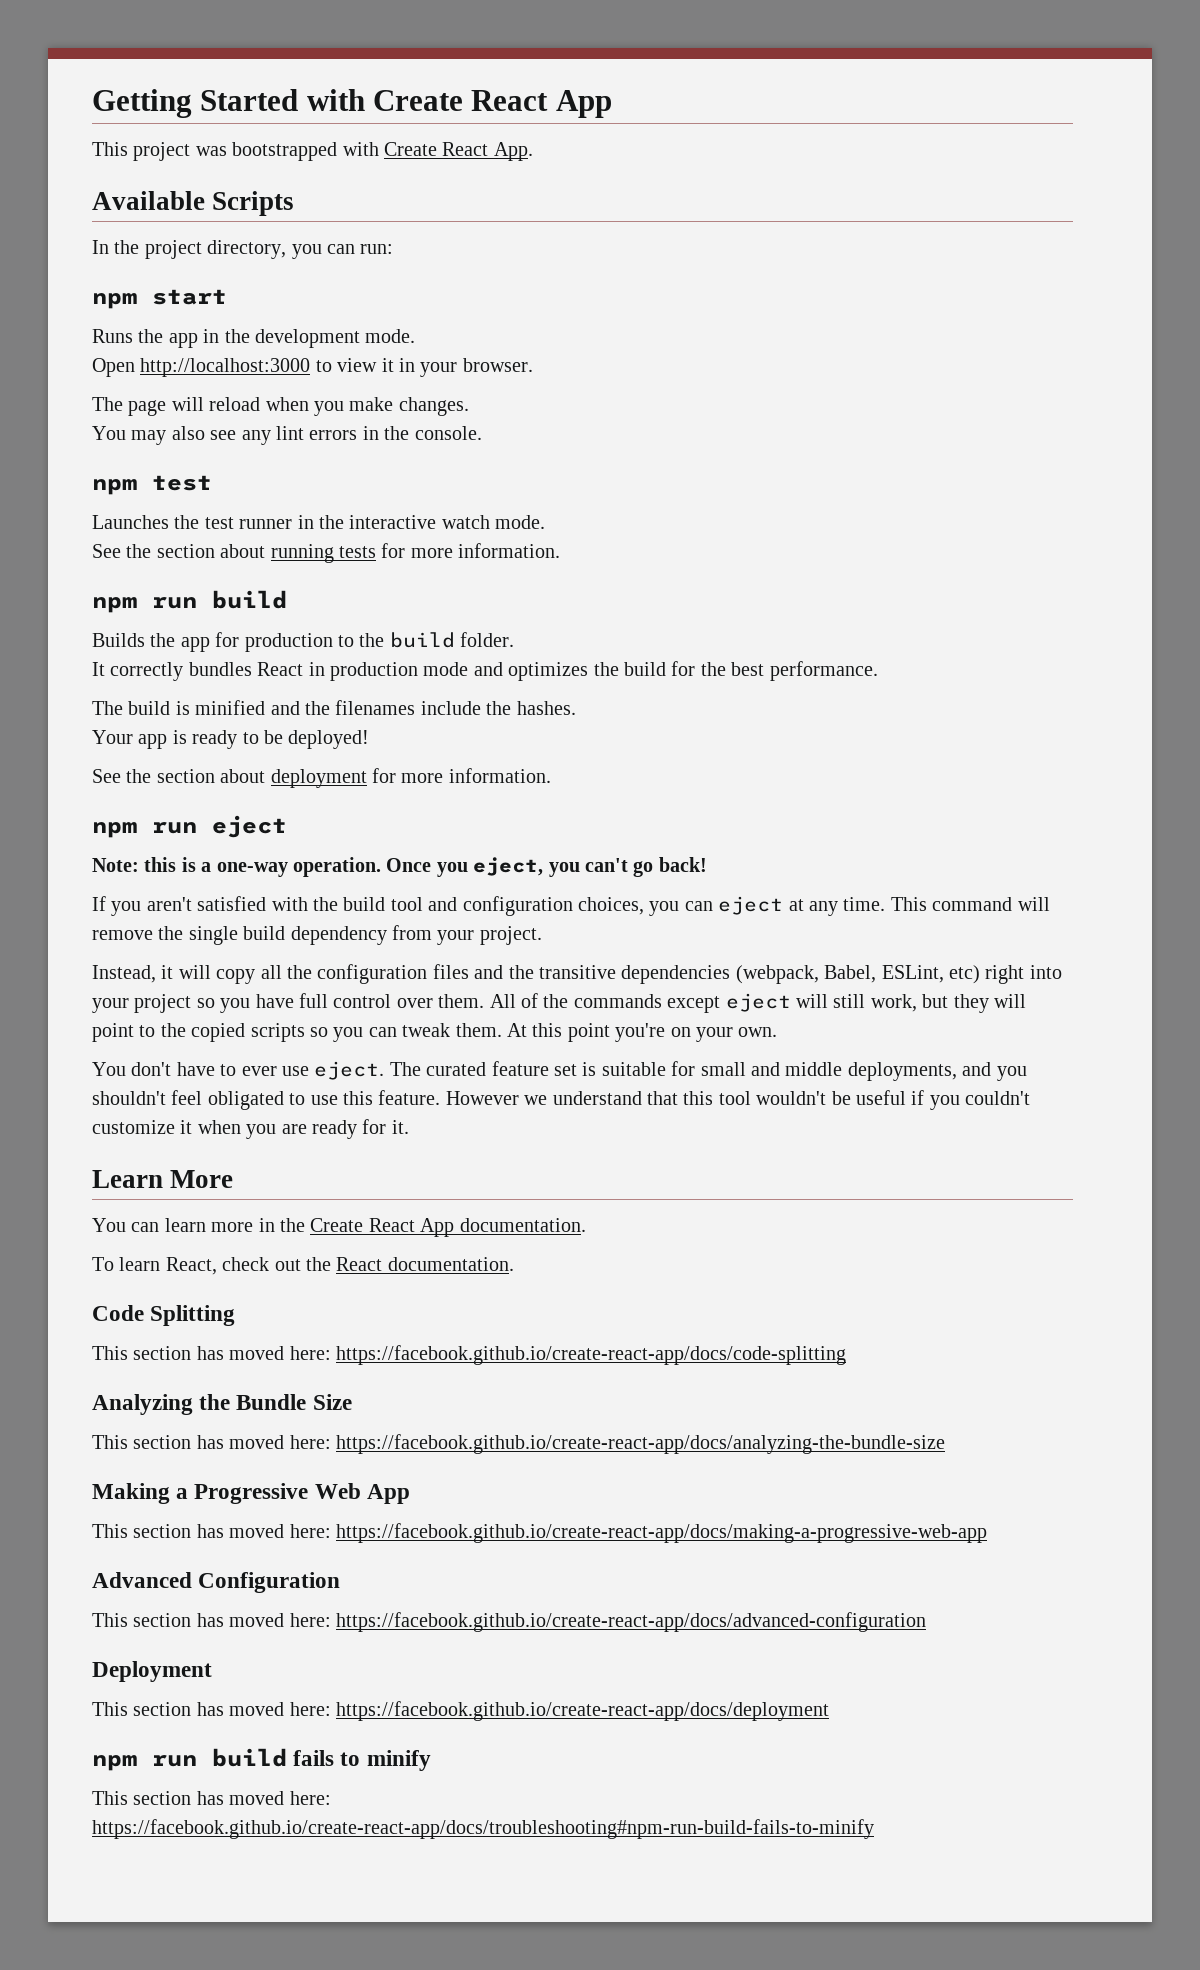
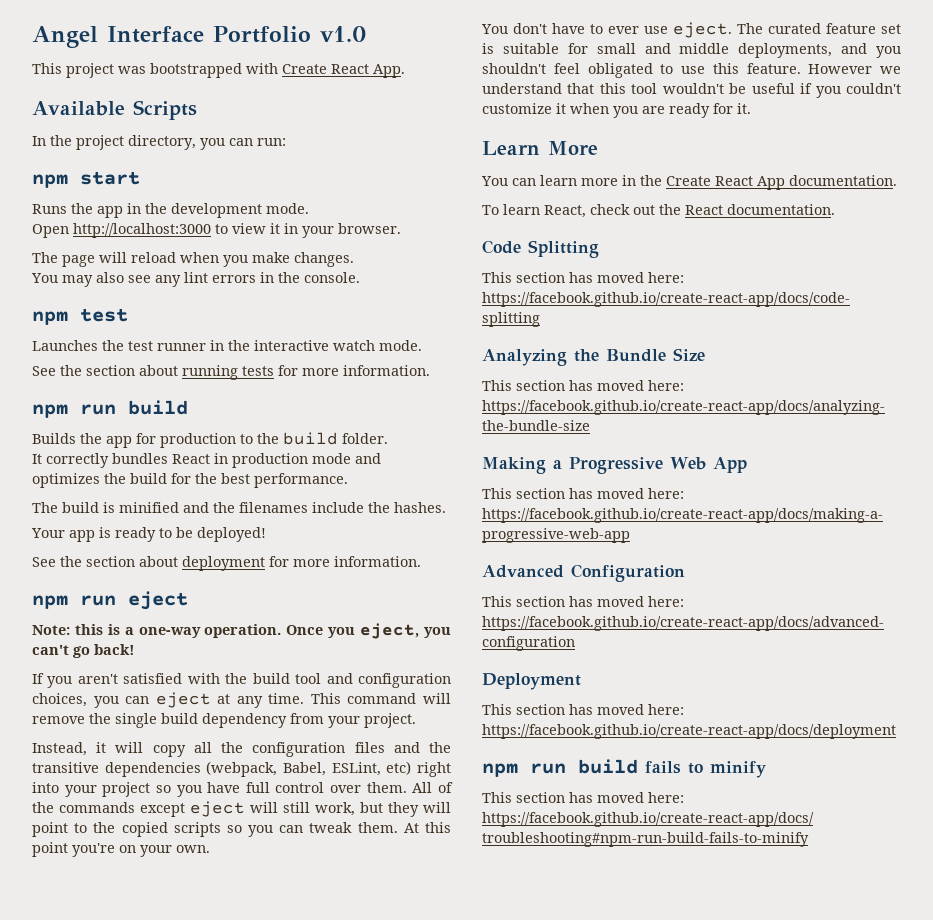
- Getting Started with Create React App
+ Angel Interface Portfolio v1.0

